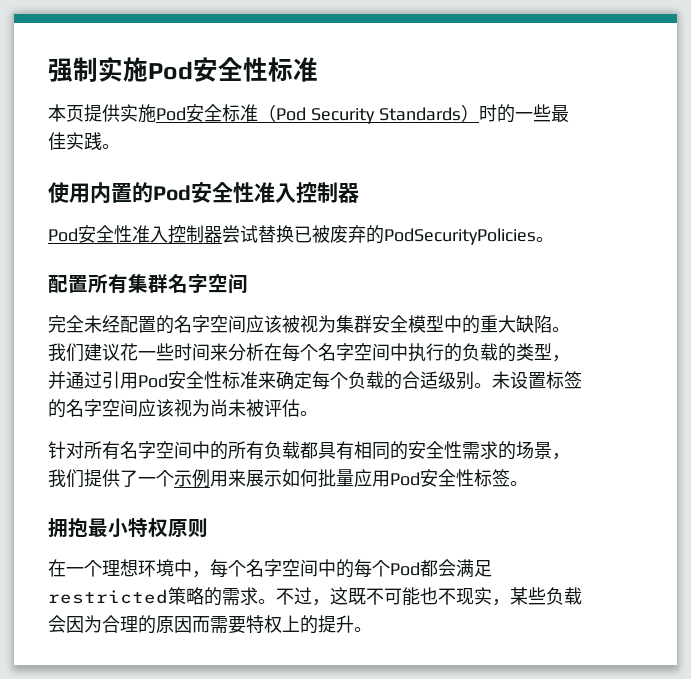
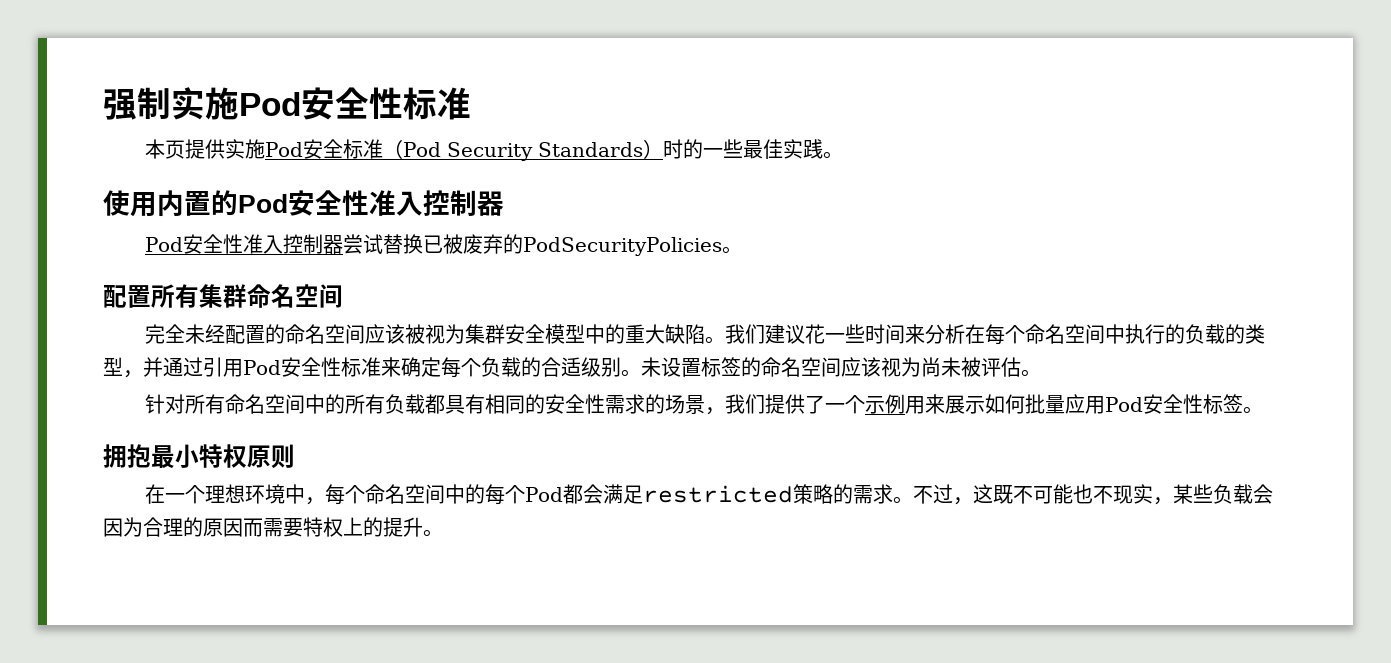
- 配置所有集群名字空间
+ 配置所有集群命名空间
- 完全未经配置的名字空间应该被视为集群安全模型中的重大缺陷。
+ 完全未经配置的命名空间应该被视为集群安全模型中的重大缺陷。
- 我们建议花一些时间来分析在每个名字空间中执行的负载的类型，并通过引用Pod安全性标准来确定每个负载的合适级别。
+ 我们建议花一些时间来分析在每个命名空间中执行的负载的类型，并通过引用Pod安全性标准来确定每个负载的合适级别。
- 未设置标签的名字空间应该视为尚未被评估。
+ 未设置标签的命名空间应该视为尚未被评估。
- 针对所有名字空间中的所有负载都具有相同的安全性需求的场景，我们提供了一个示例用来展示如何批量应用Pod安全性标签。
+ 针对所有命名空间中的所有负载都具有相同的安全性需求的场景，我们提供了一个示例用来展示如何批量应用Pod安全性标签。
- 在一个理想环境中，每个名字空间中的每个Pod都会满足restricted策略的需求。
+ 在一个理想环境中，每个命名空间中的每个Pod都会满足restricted策略的需求。

